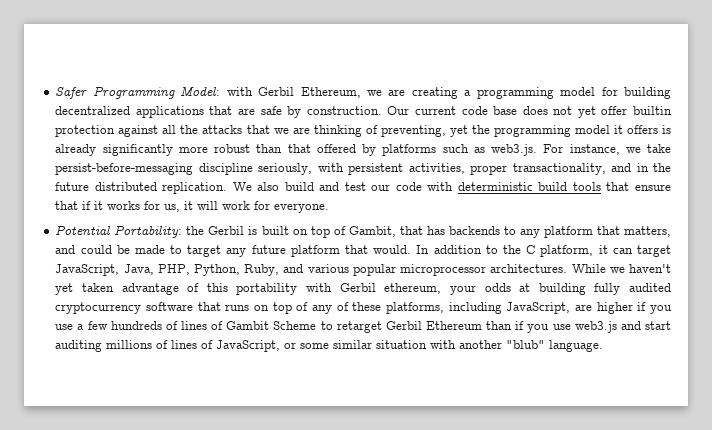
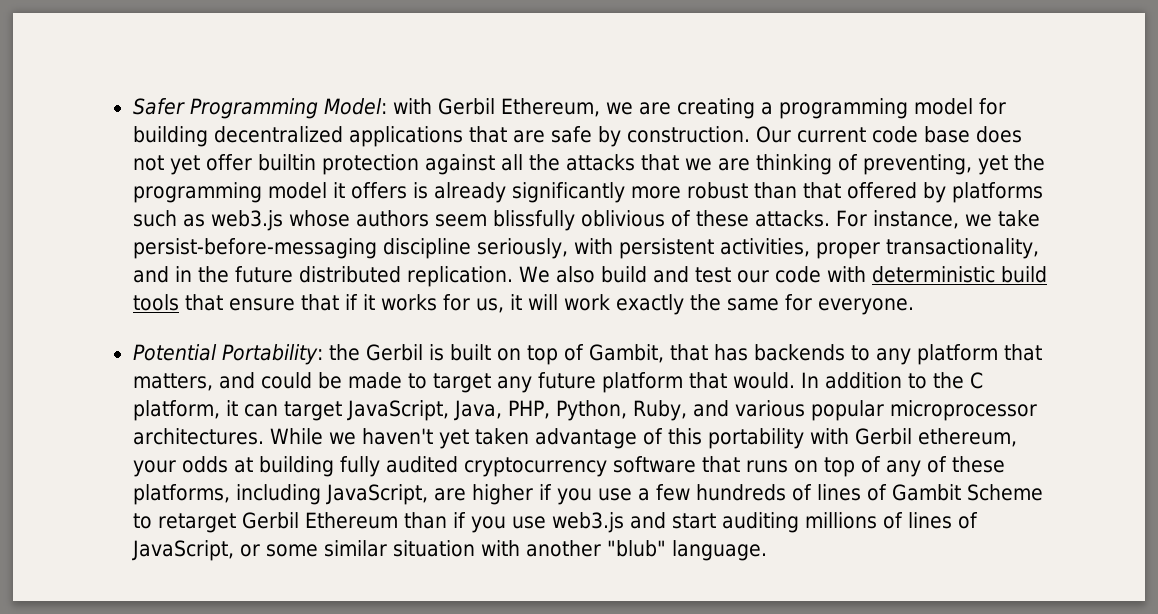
- Our current code base does not yet offer builtin protection against all the attacks that we are thinking of preventing, yet the programming model it offers is already significantly more robust than that offered by platforms such as web3.js. For instance, we take persist-before-messaging discipline seriously, with persistent activities, proper transactionality, and in the future distributed replication.
+ Our current code base does not yet offer builtin protection against all the attacks that we are thinking of preventing, yet the programming model it offers is already significantly more robust than that offered by platforms such as web3.js whose authors seem blissfully oblivious of these attacks. For instance, we take persist-before-messaging discipline seriously, with persistent activities, proper transactionality, and in the future distributed replication.
- We also build and test our code with deterministic build tools that ensure that if it works for us, it will work for everyone.
+ We also build and test our code with deterministic build tools that ensure that if it works for us, it will work exactly the same for everyone.

